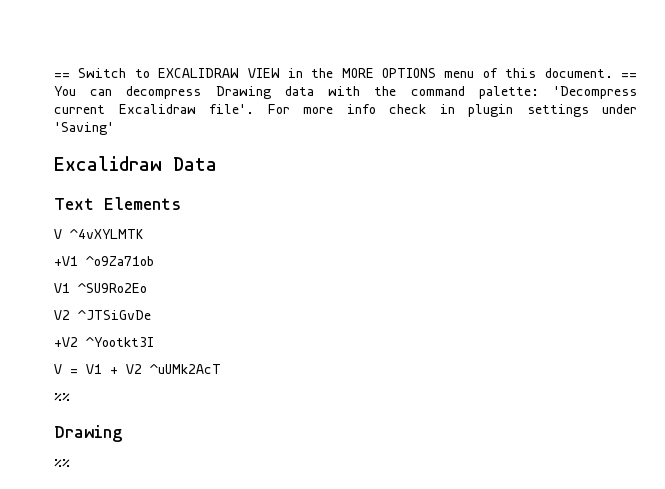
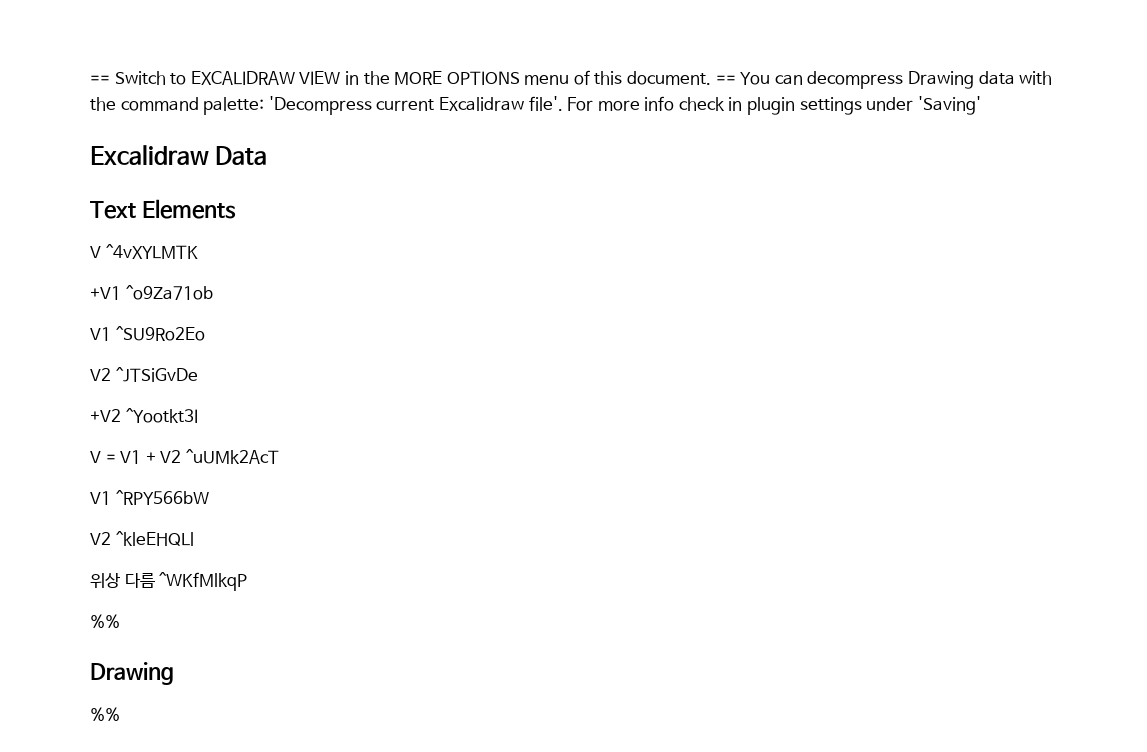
+ V1 ^RPY566bW
+ V2 ^kleEHQLl
+ 위상 다름 ^WKfMlkqP

